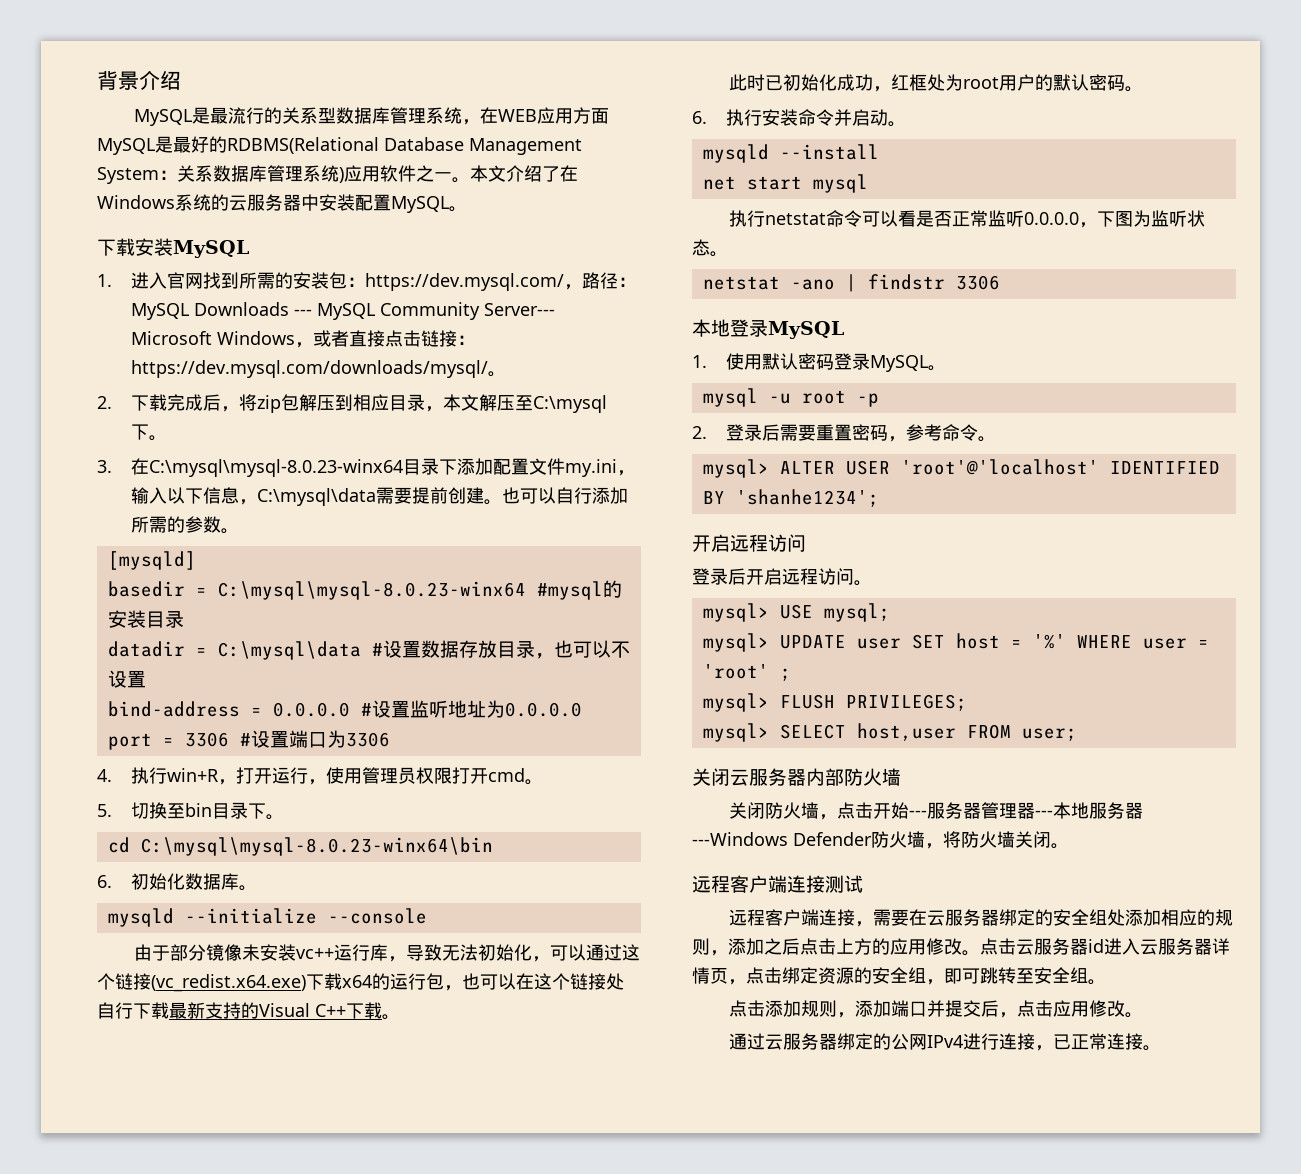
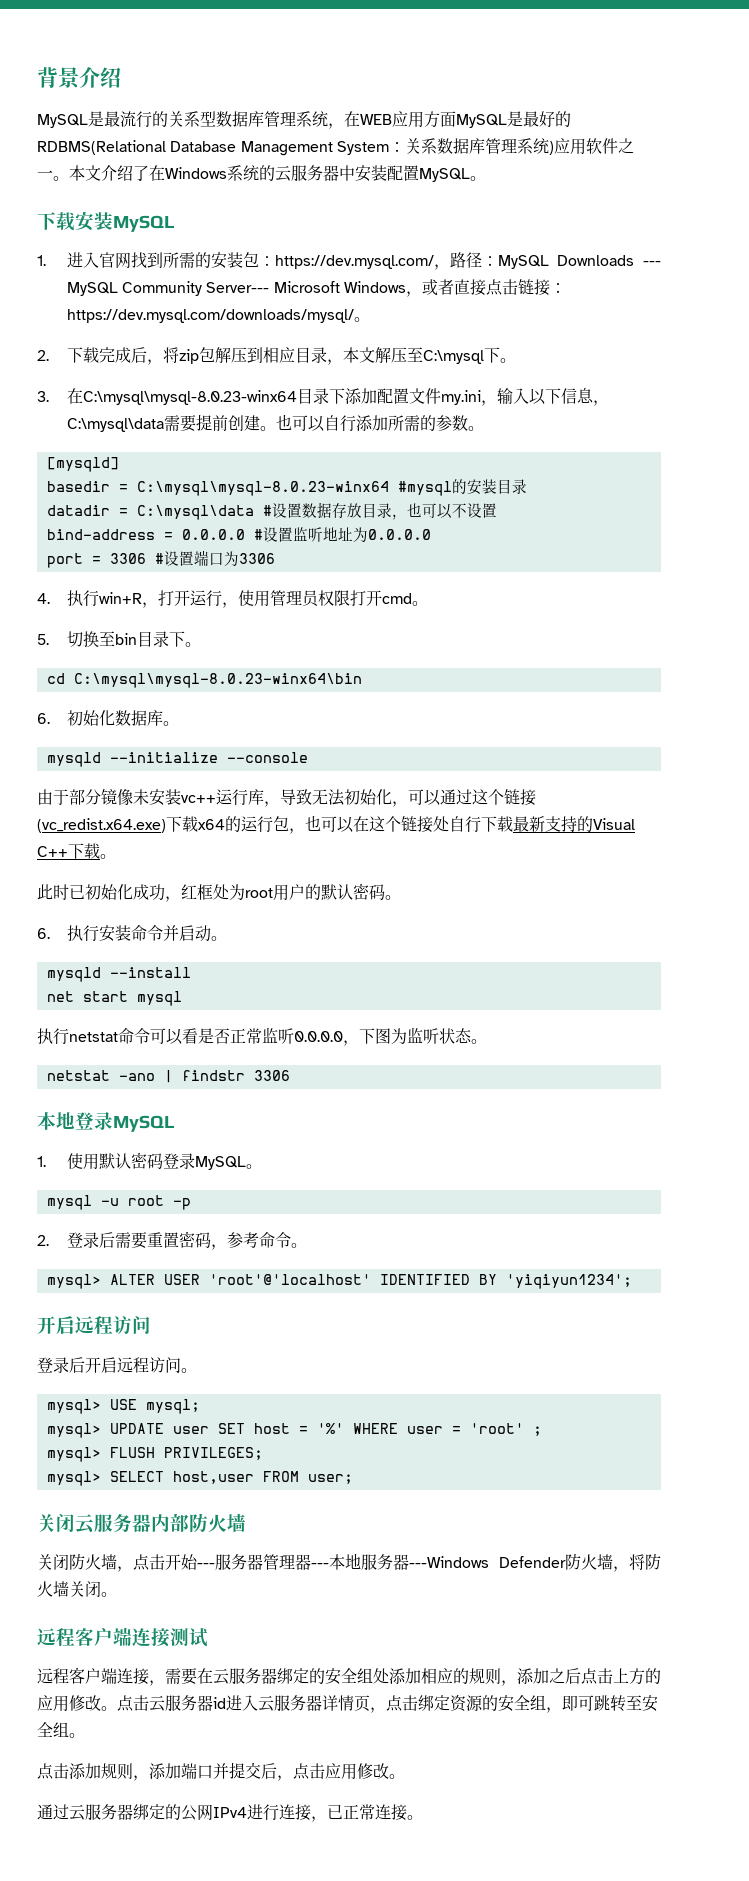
- mysql> ALTER USER 'root'@'localhost' IDENTIFIED BY 'shanhe1234';
+ mysql> ALTER USER 'root'@'localhost' IDENTIFIED BY 'yiqiyun1234';

